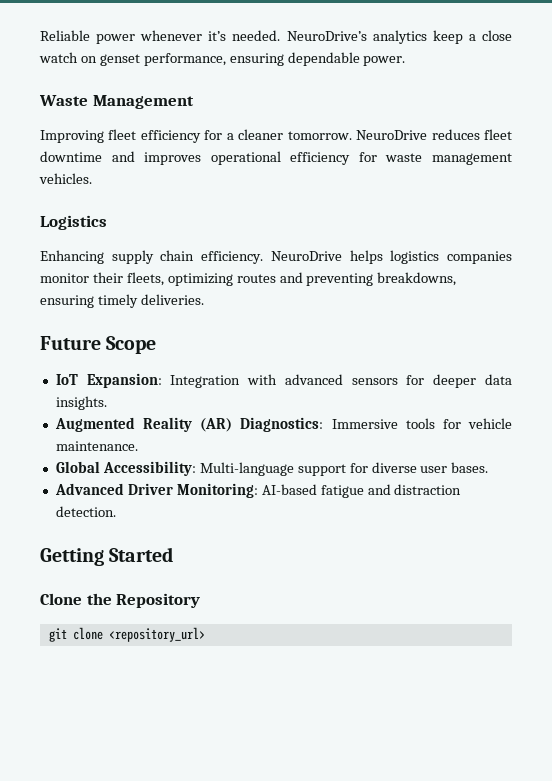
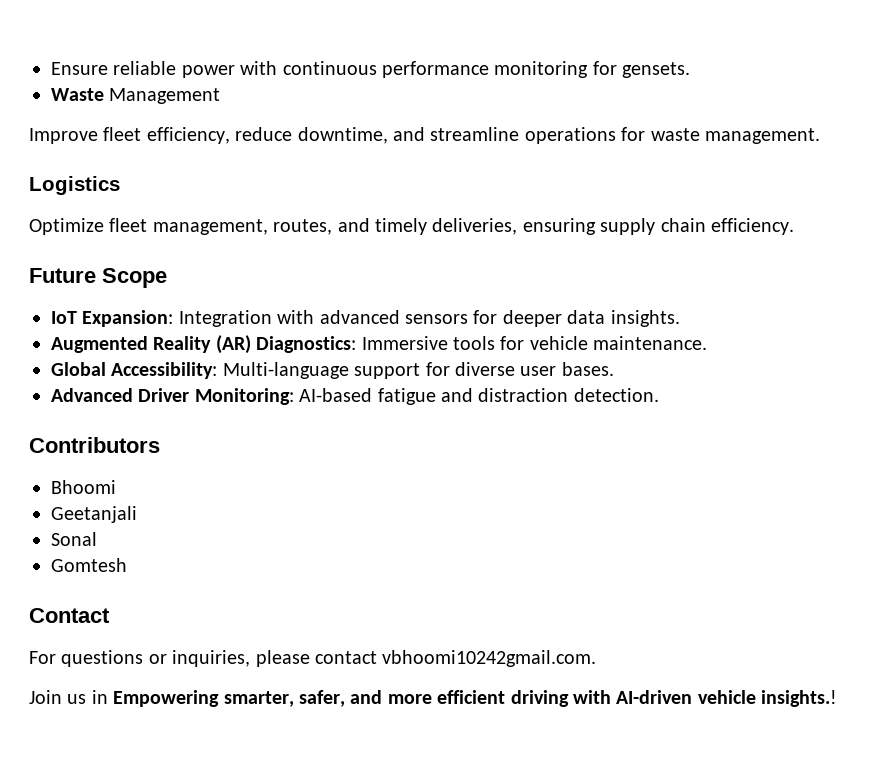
- Reliable power whenever it’s needed. NeuroDrive’s analytics keep a close watch on genset performance, ensuring dependable power.
+ Ensure reliable power with continuous performance monitoring for gensets.
  Waste Management
- Improving fleet efficiency for a cleaner tomorrow. NeuroDrive reduces fleet downtime and improves operational efficiency for waste management vehicles.
+ Improve fleet efficiency, reduce downtime, and streamline operations for waste management.
  Logistics
- Enhancing supply chain efficiency. NeuroDrive helps logistics companies monitor their fleets, optimizing routes and preventing breakdowns, ensuring timely deliveries.
+ Optimize fleet management, routes, and timely deliveries, ensuring supply chain efficiency.
- Getting Started
- Clone the Repository
- git clone <repository_url>
+ Contributors
+ Bhoomi
+ Geetanjali
+ Sonal
+ Gomtesh
+ Contact
+ For questions or inquiries, please contact vbhoomi10242gmail.com.
+ Join us in Empowering smarter, safer, and more efficient driving with AI-driven vehicle insights.!

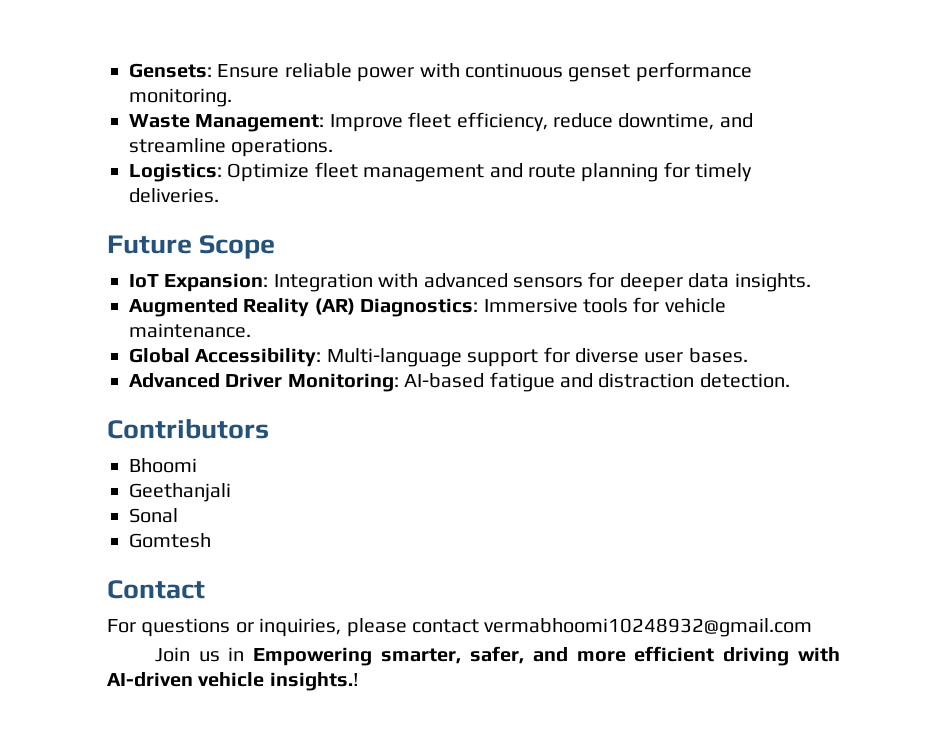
- Ensure reliable power with continuous performance monitoring for gensets.
+ Gensets: Ensure reliable power with continuous genset performance monitoring.
- Waste Management
- Improve fleet efficiency, reduce downtime, and streamline operations for waste management.
- Logistics
- Optimize fleet management, routes, and timely deliveries, ensuring supply chain efficiency.
+ Waste Management: Improve fleet efficiency, reduce downtime, and streamline operations.
+ Logistics: Optimize fleet management and route planning for timely deliveries.
- Geetanjali
+ Geethanjali
- For questions or inquiries, please contact vbhoomi10242gmail.com.
+ For questions or inquiries, please contact vermabhoomi10248932@gmail.com

